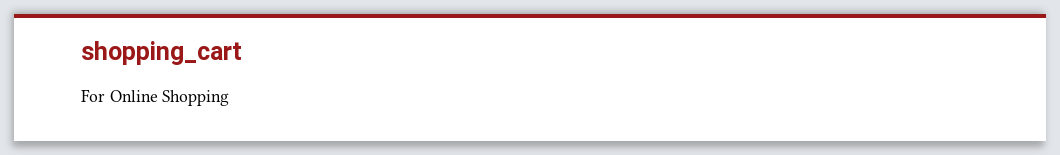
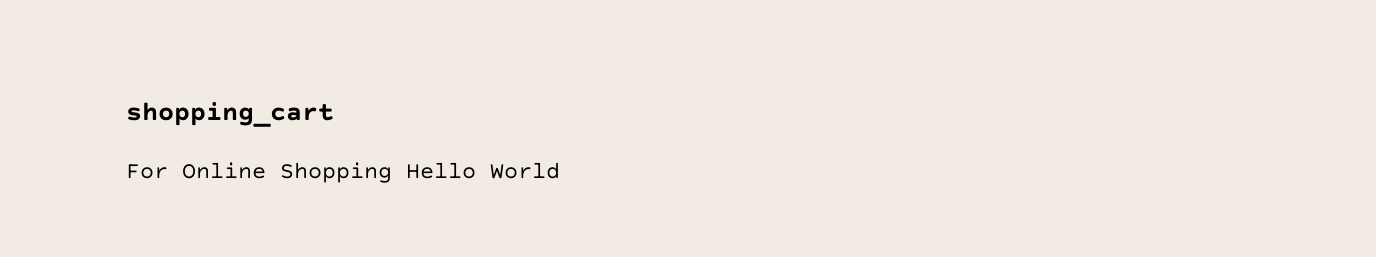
- For Online Shopping
+ For Online Shopping Hello World

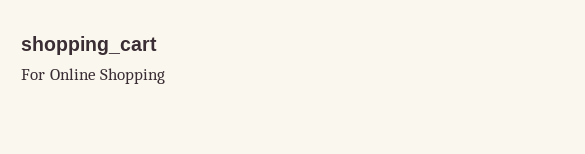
- For Online Shopping Hello World
+ For Online Shopping

